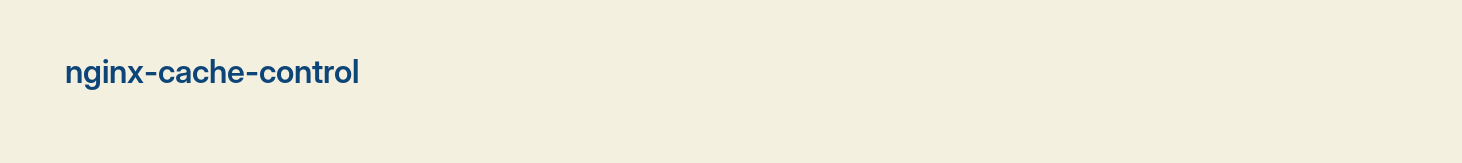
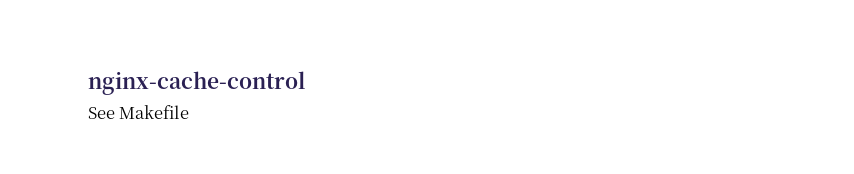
+ See Makefile

